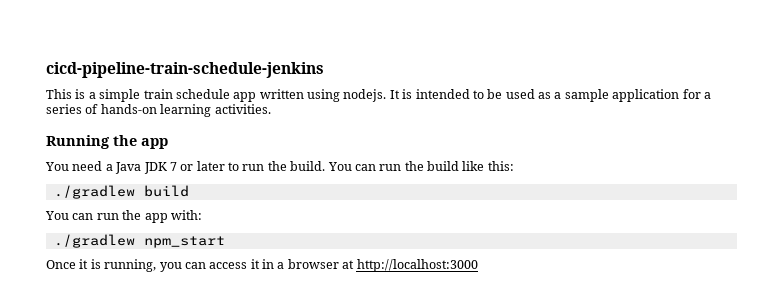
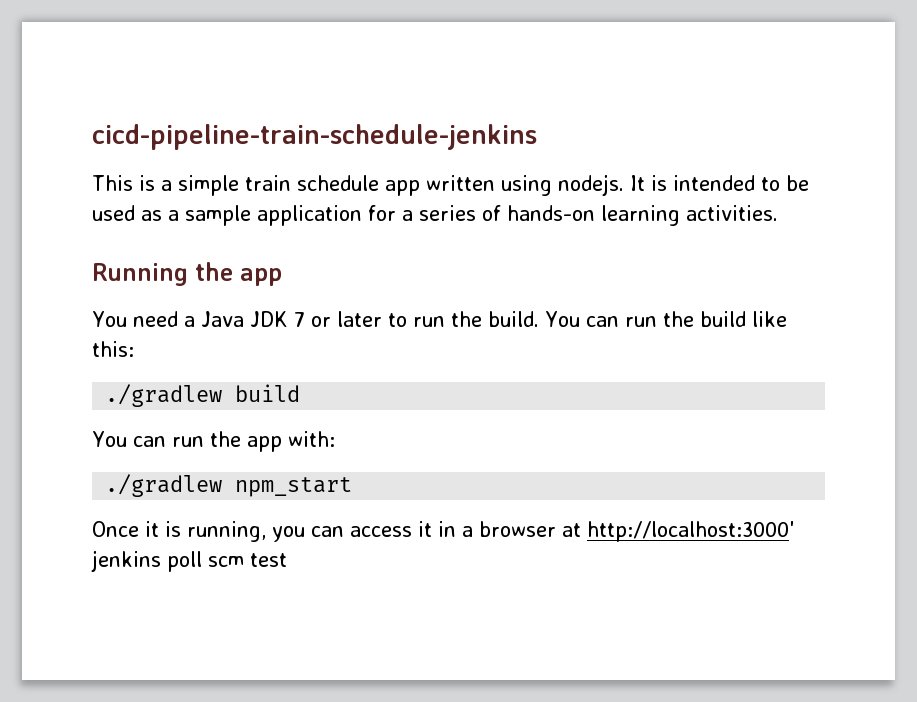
- Once it is running, you can access it in a browser at http://localhost:3000
+ Once it is running, you can access it in a browser at http://localhost:3000' jenkins poll scm test

